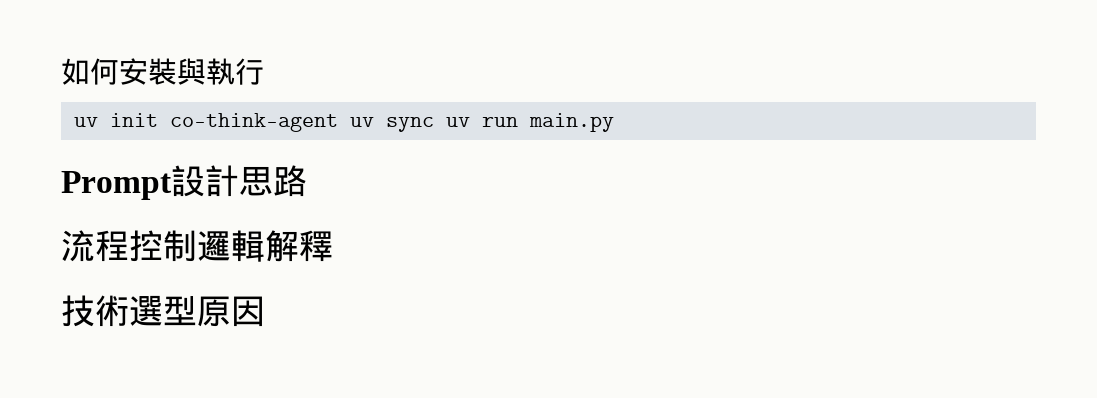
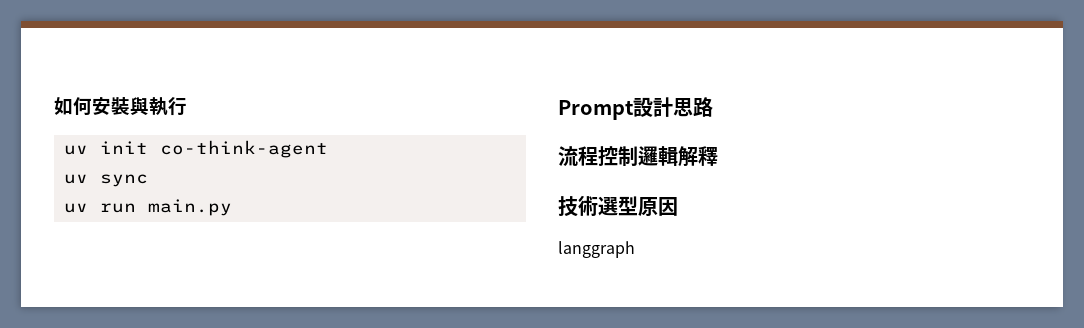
- uv init co-think-agent uv sync uv run main.py
+ uv init co-think-agent
+ uv sync
+ uv run main.py
+ langgraph

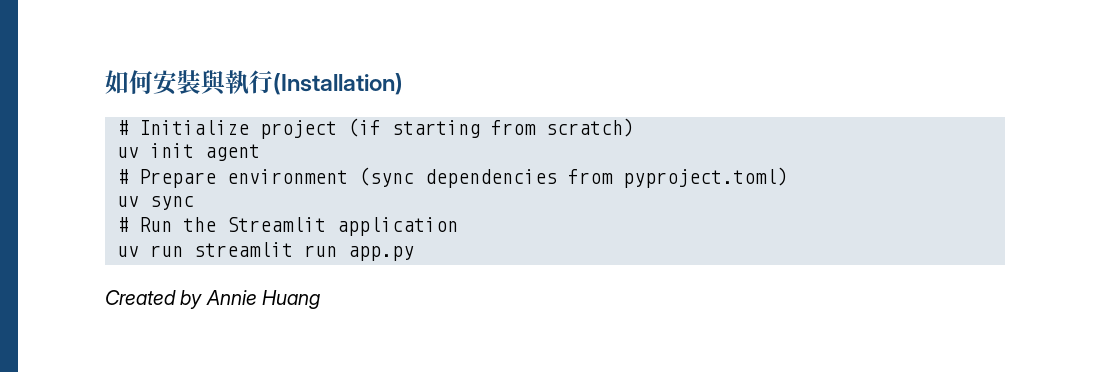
- 如何安裝與執行
- uv init co-think-agent
+ 如何安裝與執行(Installation)
+ # Initialize project (if starting from scratch)
+ uv init agent
+ # Prepare environment (sync dependencies from pyproject.toml)
  uv sync
- uv run main.py
- Prompt設計思路
- 流程控制邏輯解釋
- 技術選型原因
- langgraph
+ # Run the Streamlit application
+ uv run streamlit run app.py
+ Created by Annie Huang

